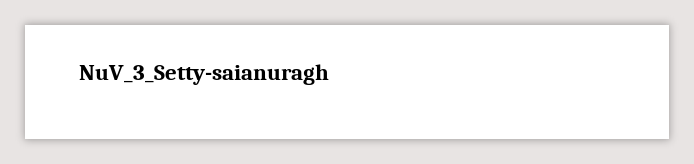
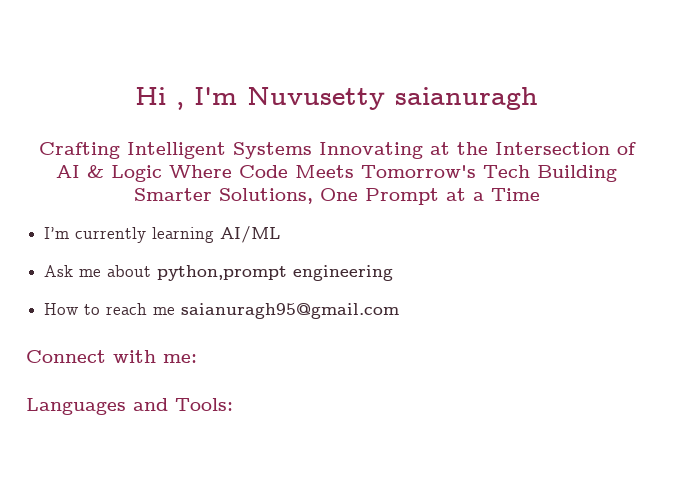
- NuV_3_Setty-saianuragh
+ Hi , I'm Nuvusetty saianuragh
+ Crafting Intelligent Systems Innovating at the Intersection of AI & Logic Where Code Meets Tomorrow's Tech Building Smarter Solutions, One Prompt at a Time
+ I’m currently learning AI/ML
+ Ask me about python,prompt engineering
+ How to reach me saianuragh95@gmail.com
+ Connect with me:
+ Languages and Tools:

